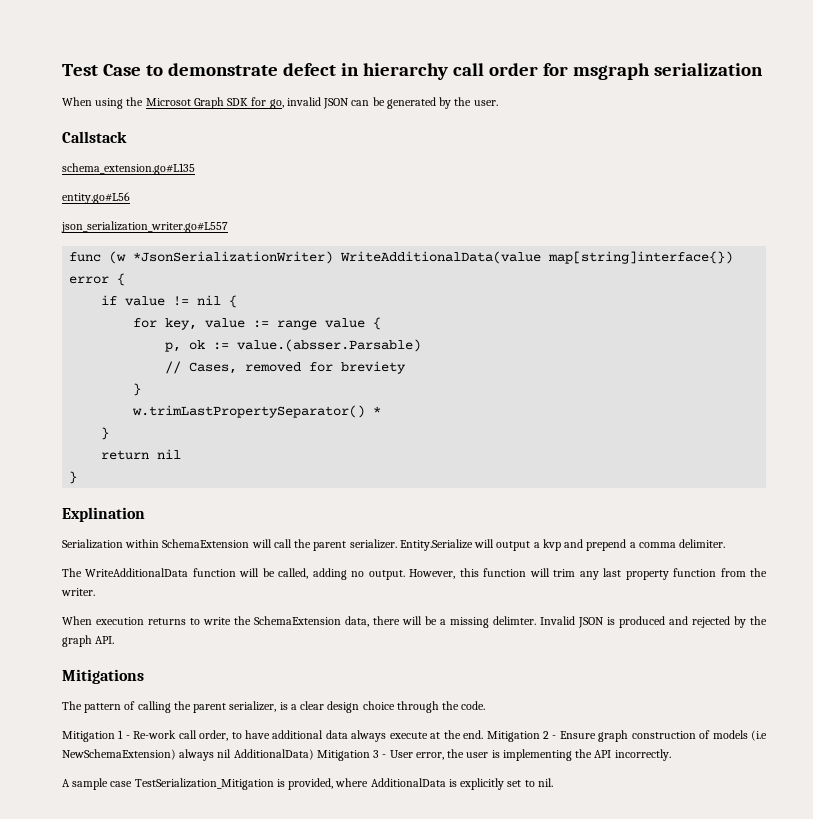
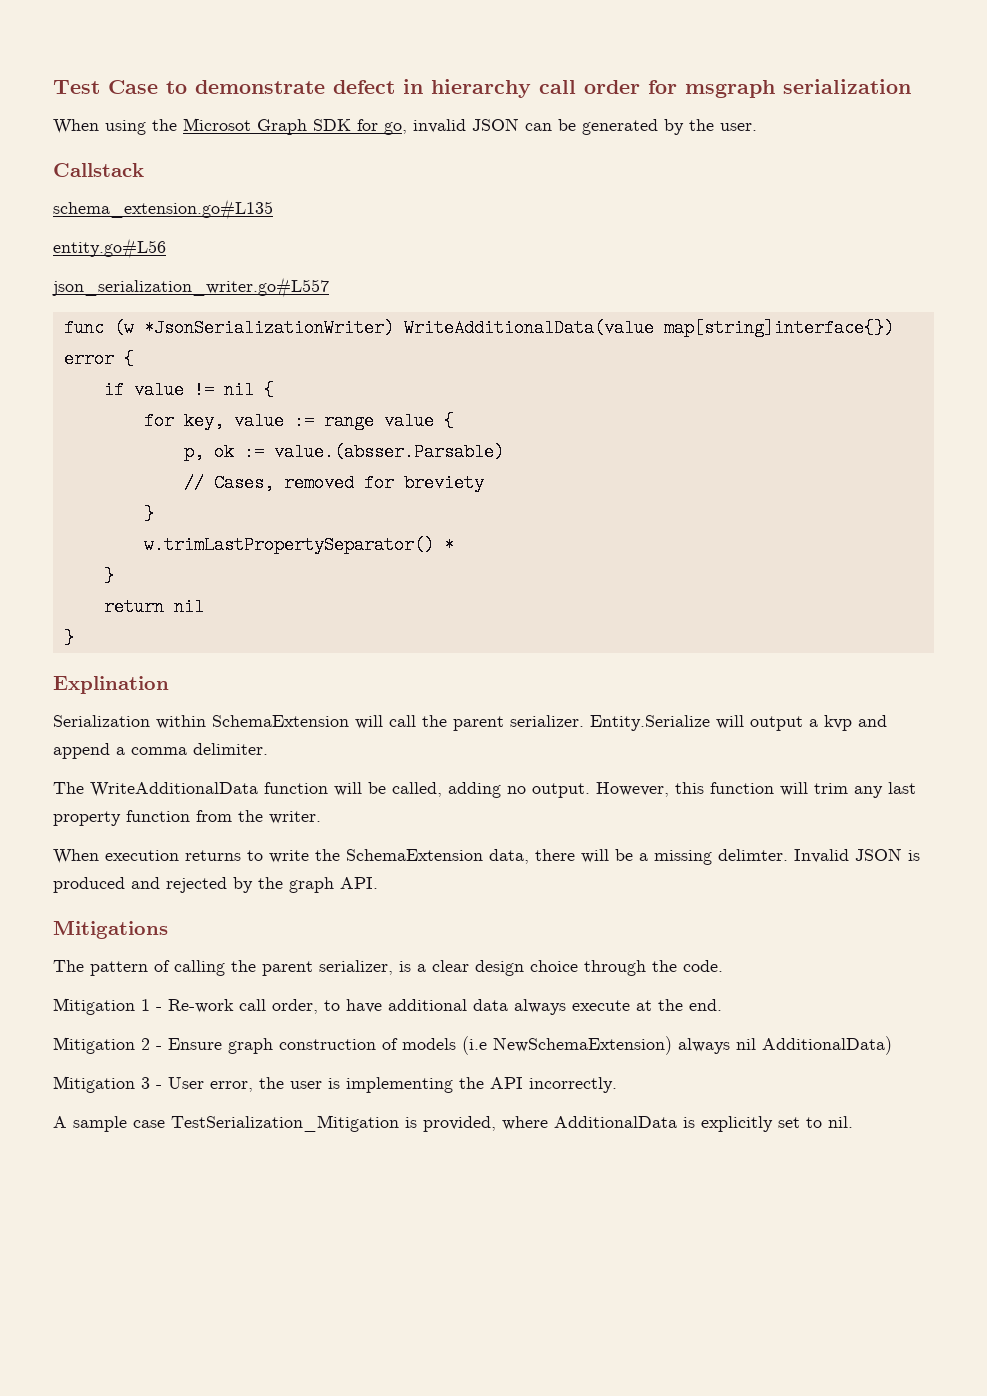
- Entity.Serialize will output a kvp and prepend a comma delimiter.
+ Entity.Serialize will output a kvp and append a comma delimiter.
- Mitigation 1 - Re-work call order, to have additional data always execute at the end. Mitigation 2 - Ensure graph construction of models (i.e NewSchemaExtension) always nil AdditionalData) Mitigation 3 - User error, the user is implementing the API incorrectly.
+ Mitigation 1 - Re-work call order, to have additional data always execute at the end.
+ Mitigation 2 - Ensure graph construction of models (i.e NewSchemaExtension) always nil AdditionalData)
+ Mitigation 3 - User error, the user is implementing the API incorrectly.

